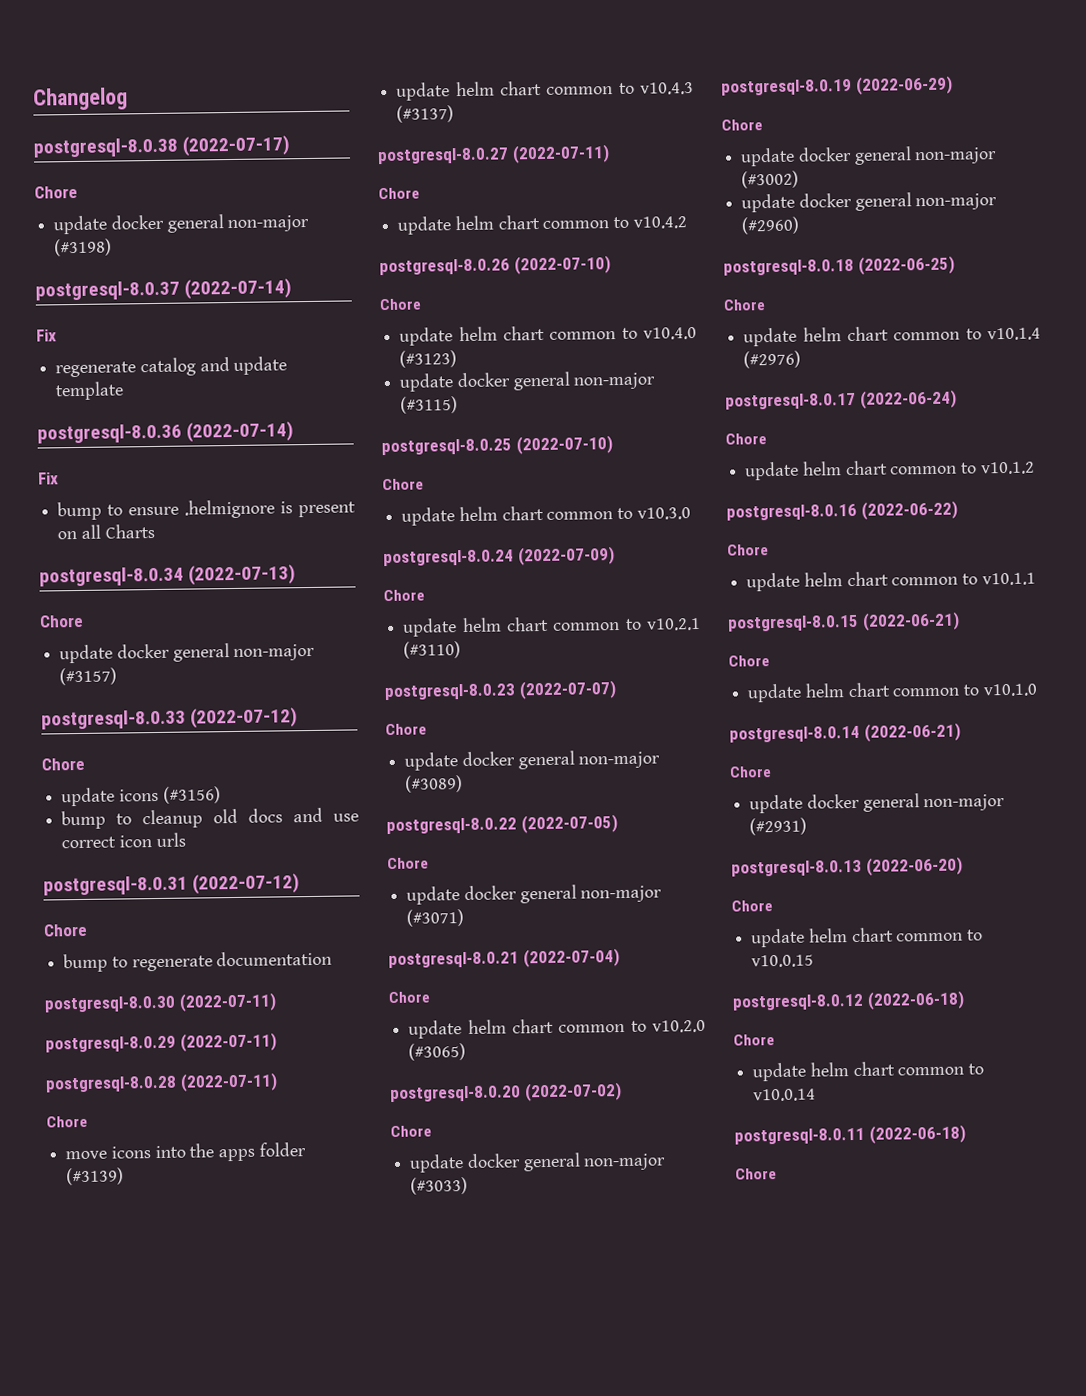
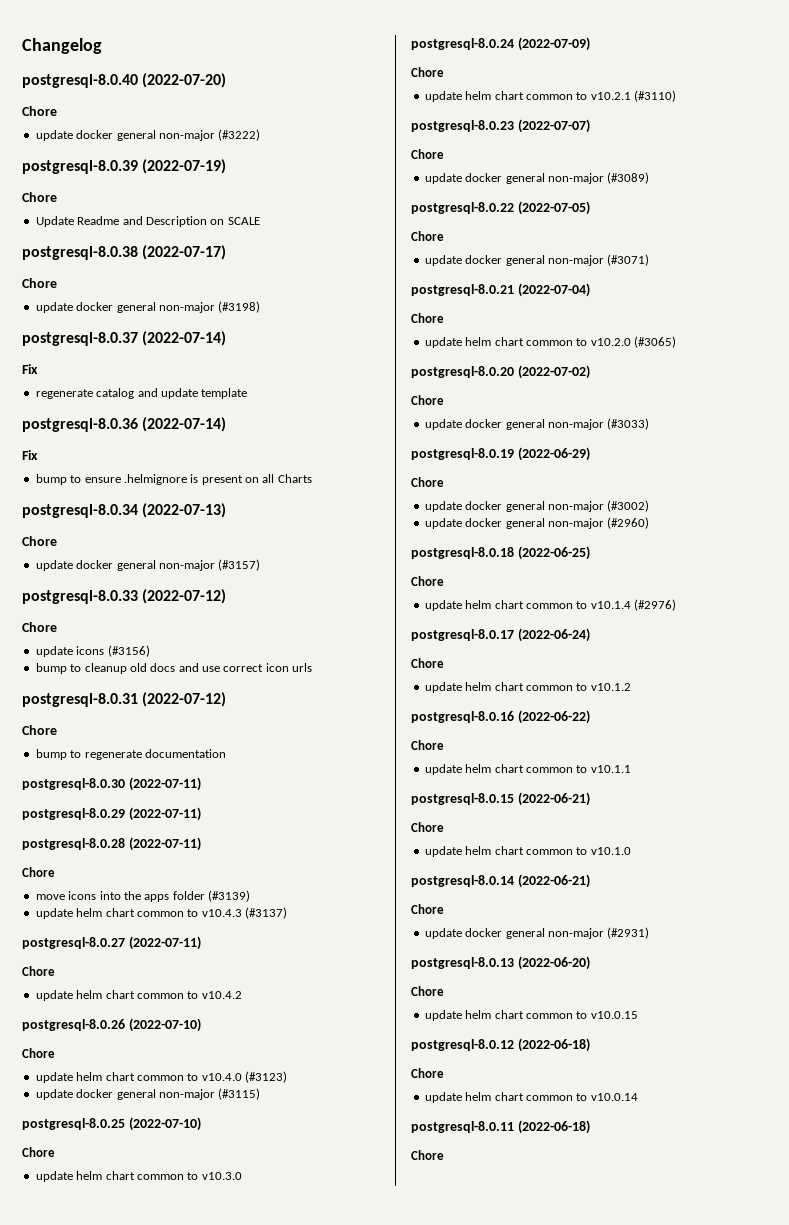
+ postgresql-8.0.40 (2022-07-20)
+ Chore
+ update docker general non-major (#3222)
+ postgresql-8.0.39 (2022-07-19)
+ Chore
+ Update Readme and Description on SCALE

